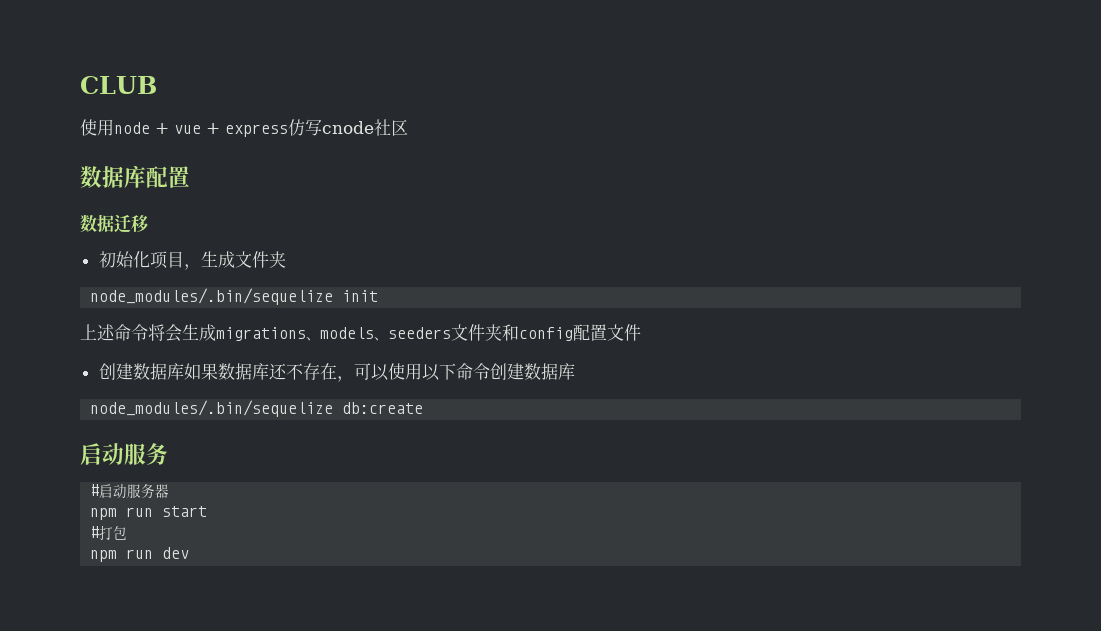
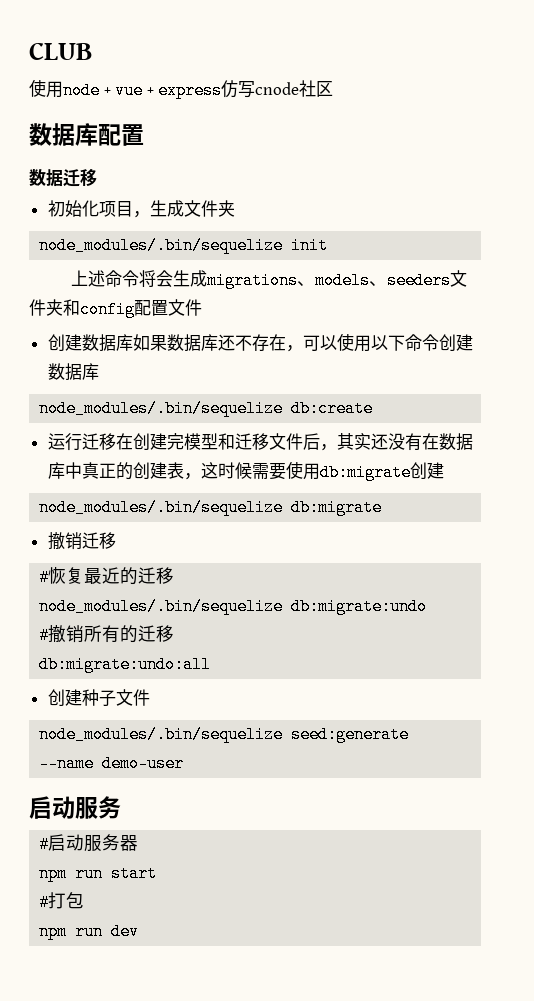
+ 运行迁移在创建完模型和迁移文件后，其实还没有在数据库中真正的创建表，这时候需要使用db:migrate创建
+ node_modules/.bin/sequelize db:migrate
+ 撤销迁移
+ #恢复最近的迁移
+ node_modules/.bin/sequelize db:migrate:undo
+ #撤销所有的迁移
+ db:migrate:undo:all
+ 创建种子文件
+ node_modules/.bin/sequelize seed:generate --name demo-user

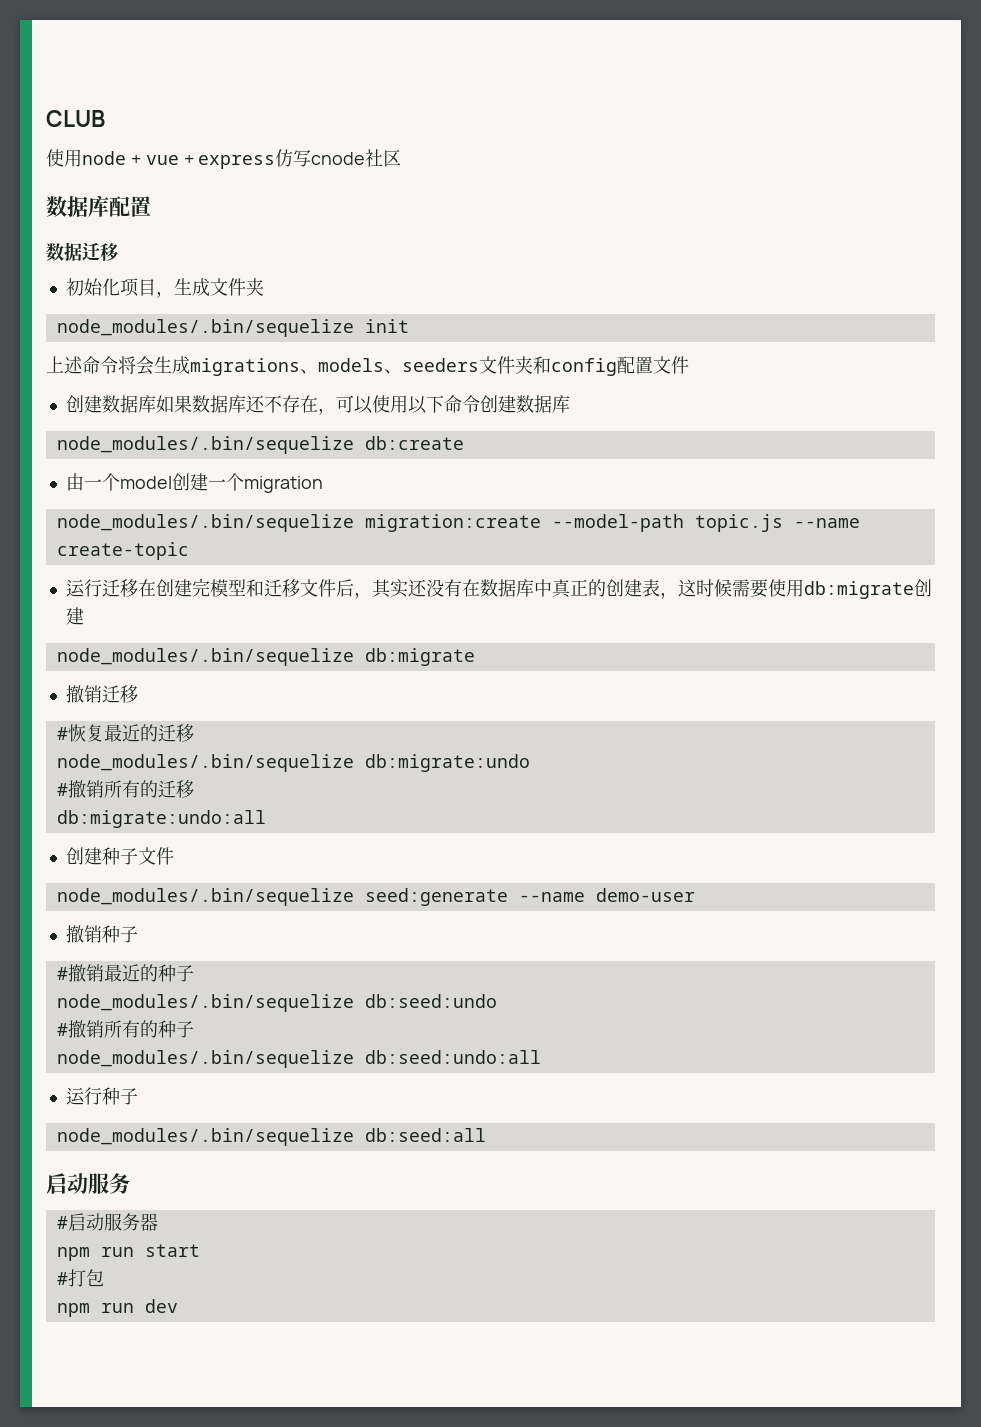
+ 由一个model创建一个migration
+ node_modules/.bin/sequelize migration:create --model-path topic.js --name create-topic
+ 撤销种子
+ #撤销最近的种子
+ node_modules/.bin/sequelize db:seed:undo
+ #撤销所有的种子
+ node_modules/.bin/sequelize db:seed:undo:all
+ 运行种子
+ node_modules/.bin/sequelize db:seed:all

